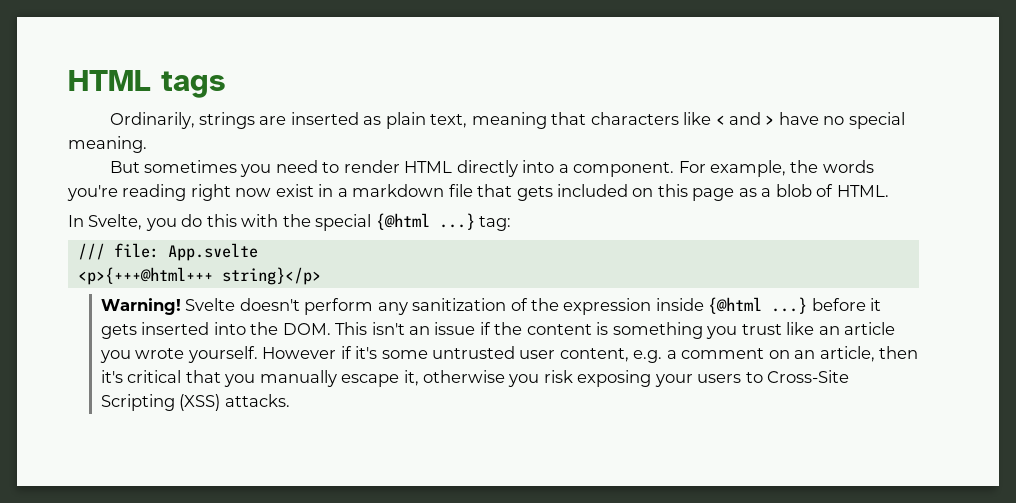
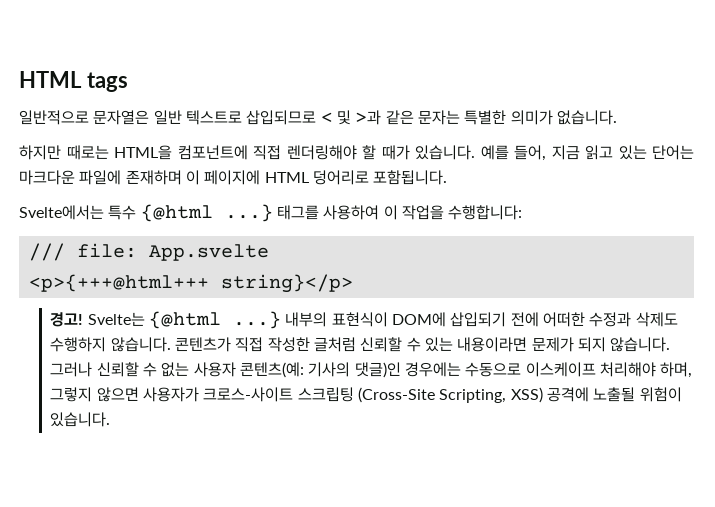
- Ordinarily, strings are inserted as plain text, meaning that characters like < and > have no special meaning.
- But sometimes you need to render HTML directly into a component. For example, the words you're reading right now exist in a markdown file that gets included on this page as a blob of HTML.
- In Svelte, you do this with the special {@html ...} tag:
+ 일반적으로 문자열은 일반 텍스트로 삽입되므로 < 및 >과 같은 문자는 특별한 의미가 없습니다.
+ 하지만 때로는 HTML을 컴포넌트에 직접 렌더링해야 할 때가 있습니다. 예를 들어, 지금 읽고 있는 단어는 마크다운 파일에 존재하며 이 페이지에 HTML 덩어리로 포함됩니다.
+ Svelte에서는 특수 {@html ...} 태그를 사용하여 이 작업을 수행합니다:
- Warning! Svelte doesn't perform any sanitization of the expression inside {@html ...} before it gets inserted into the DOM. This isn't an issue if the content is something you trust like an article you wrote yourself. However if it's some untrusted user content, e.g. a comment on an article, then it's critical that you manually escape it, otherwise you risk exposing your users to Cross-Site Scripting (XSS) attacks.
+ 경고! Svelte는 {@html ...} 내부의 표현식이 DOM에 삽입되기 전에 어떠한 수정과 삭제도 수행하지 않습니다. 콘텐츠가 직접 작성한 글처럼 신뢰할 수 있는 내용이라면 문제가 되지 않습니다. 그러나 신뢰할 수 없는 사용자 콘텐츠(예: 기사의 댓글)인 경우에는 수동으로 이스케이프 처리해야 하며, 그렇지 않으면 사용자가 크로스-사이트 스크립팅 (Cross-Site Scripting, XSS) 공격에 노출될 위험이 있습니다.

